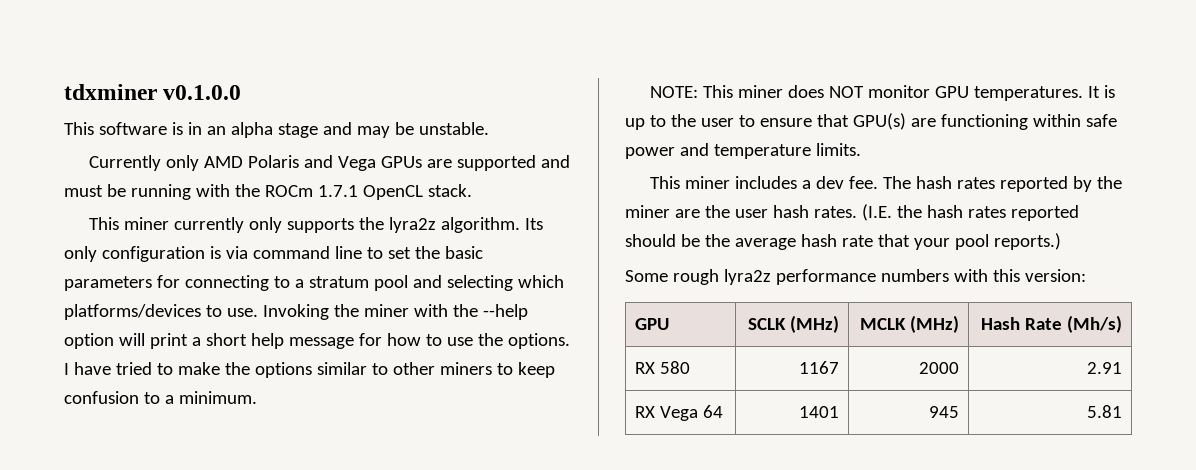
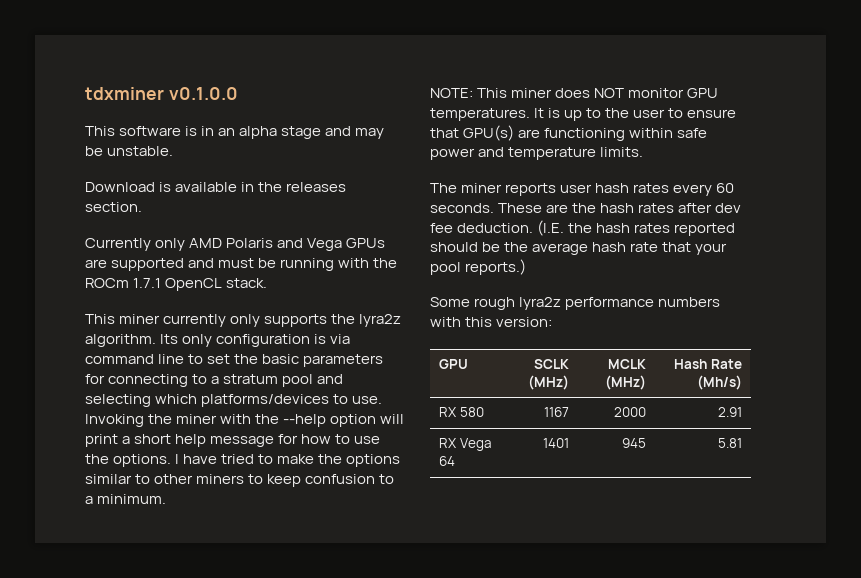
+ Download is available in the releases section.
- This miner includes a dev fee. The hash rates reported by the miner are the user hash rates.
+ The miner reports user hash rates every 60 seconds. These are the hash rates after dev fee deduction.

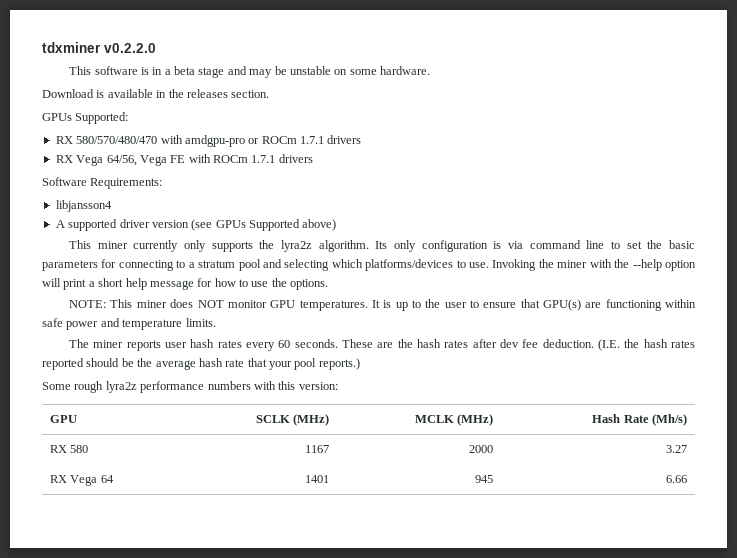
- tdxminer v0.1.0.0
+ tdxminer v0.2.2.0
- This software is in an alpha stage and may be unstable.
+ This software is in a beta stage and may be unstable on some hardware.
- Currently only AMD Polaris and Vega GPUs are supported and must be running with the ROCm 1.7.1 OpenCL stack.
+ GPUs Supported:
+ RX 580/570/480/470 with amdgpu-pro or ROCm 1.7.1 drivers
+ RX Vega 64/56, Vega FE with ROCm 1.7.1 drivers
+ Software Requirements:
+ libjansson4
+ A supported driver version (see GPUs Supported above)
- I have tried to make the options similar to other miners to keep confusion to a minimum.
- RX 580 | 1167 | 2000 | 2.91
+ RX 580 | 1167 | 2000 | 3.27
- RX Vega 64 | 1401 | 945 | 5.81
+ RX Vega 64 | 1401 | 945 | 6.66

